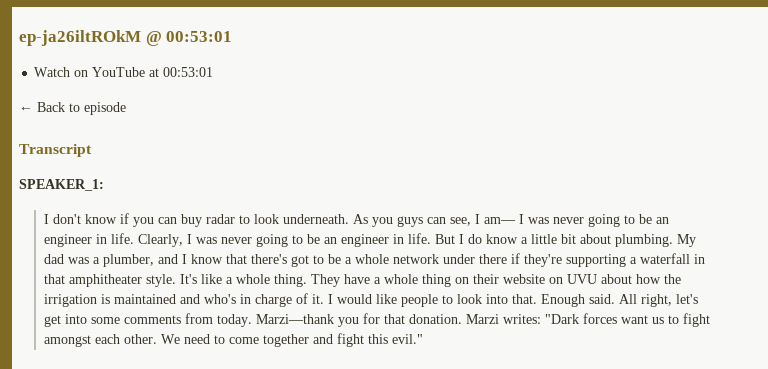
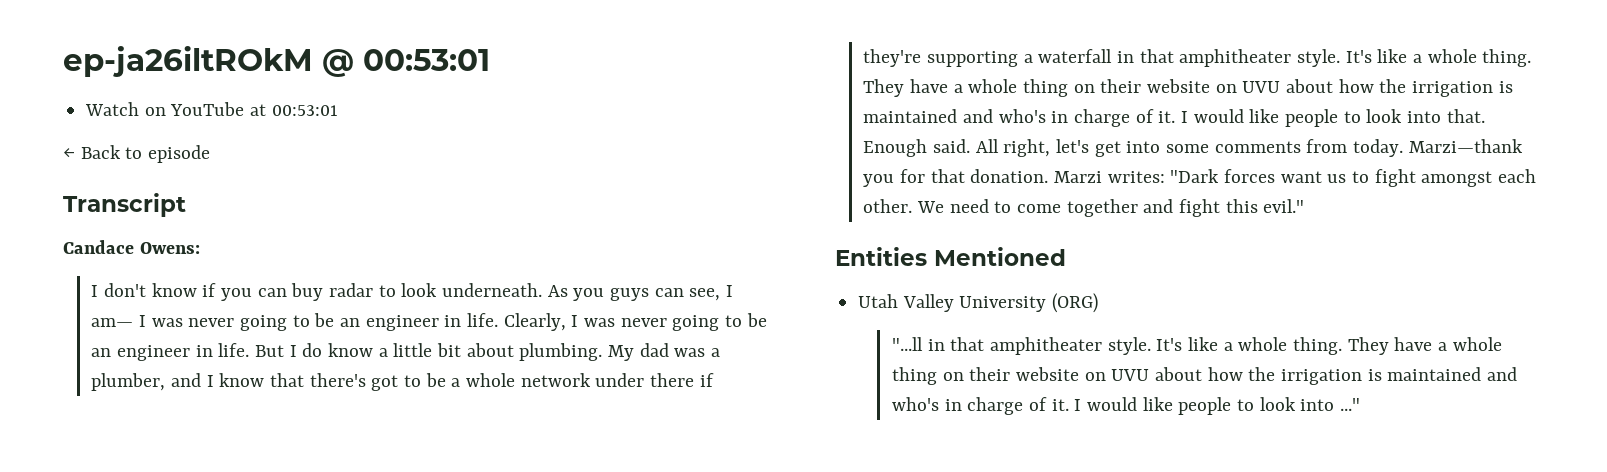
- SPEAKER_1:
+ Candace Owens:
+ Entities Mentioned
+ Utah Valley University (ORG)
+ "...ll in that amphitheater style. It's like a whole thing. They have a whole thing on their website on UVU about how the irrigation is maintained and who's in charge of it. I would like people to look into ..."

